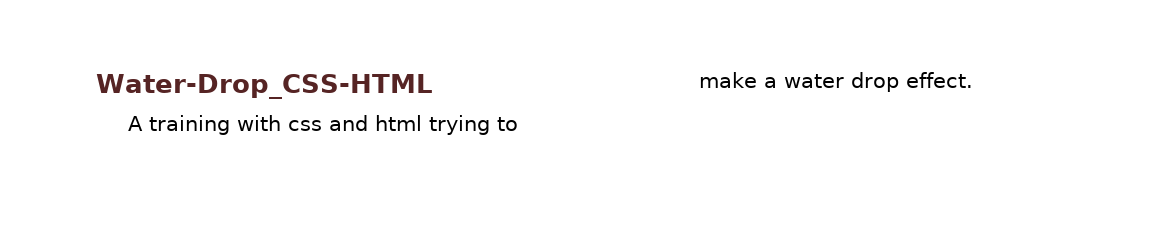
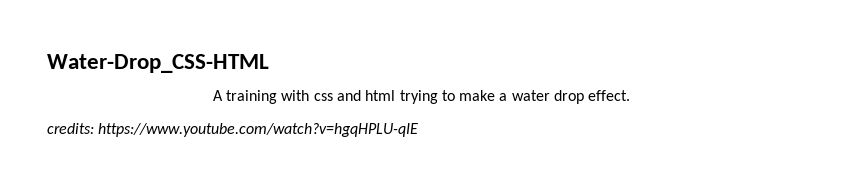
+ credits: https://www.youtube.com/watch?v=hgqHPLU-qIE

